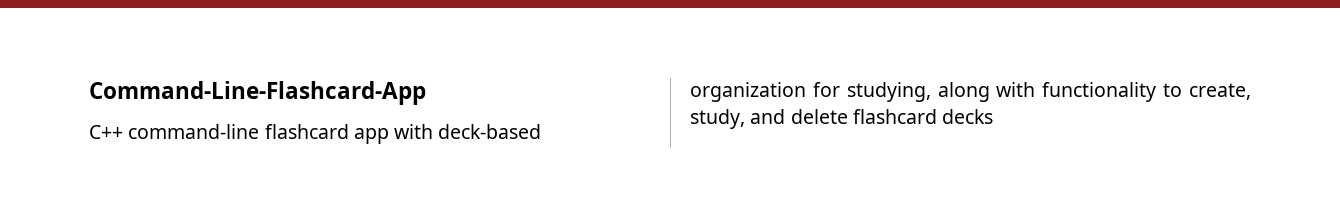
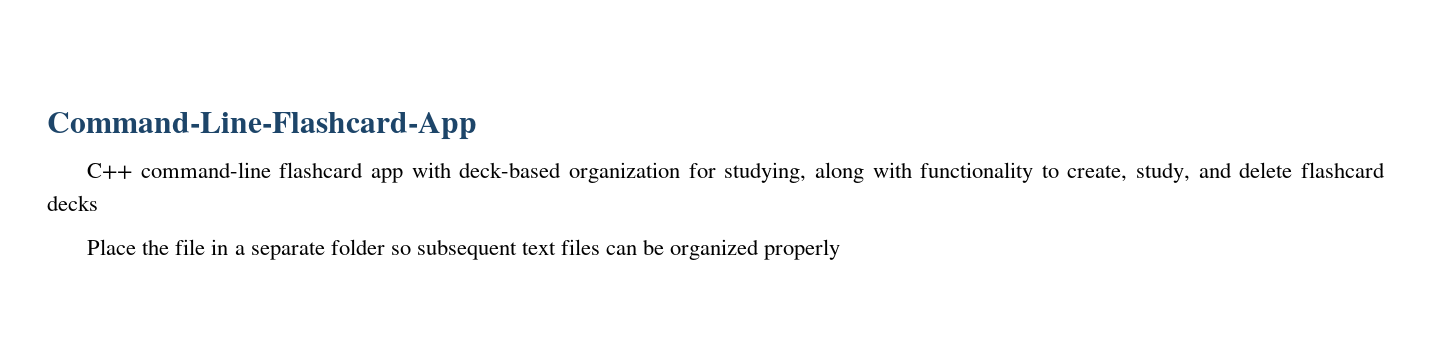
+ Place the file in a separate folder so subsequent text files can be organized properly

